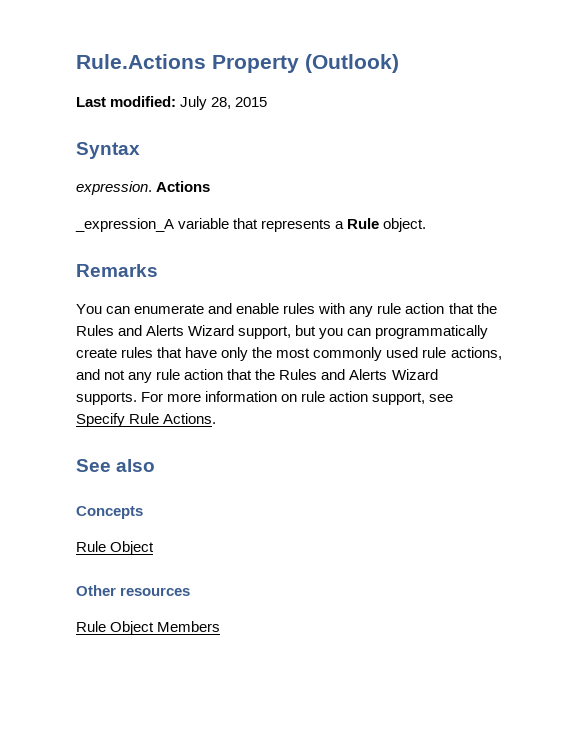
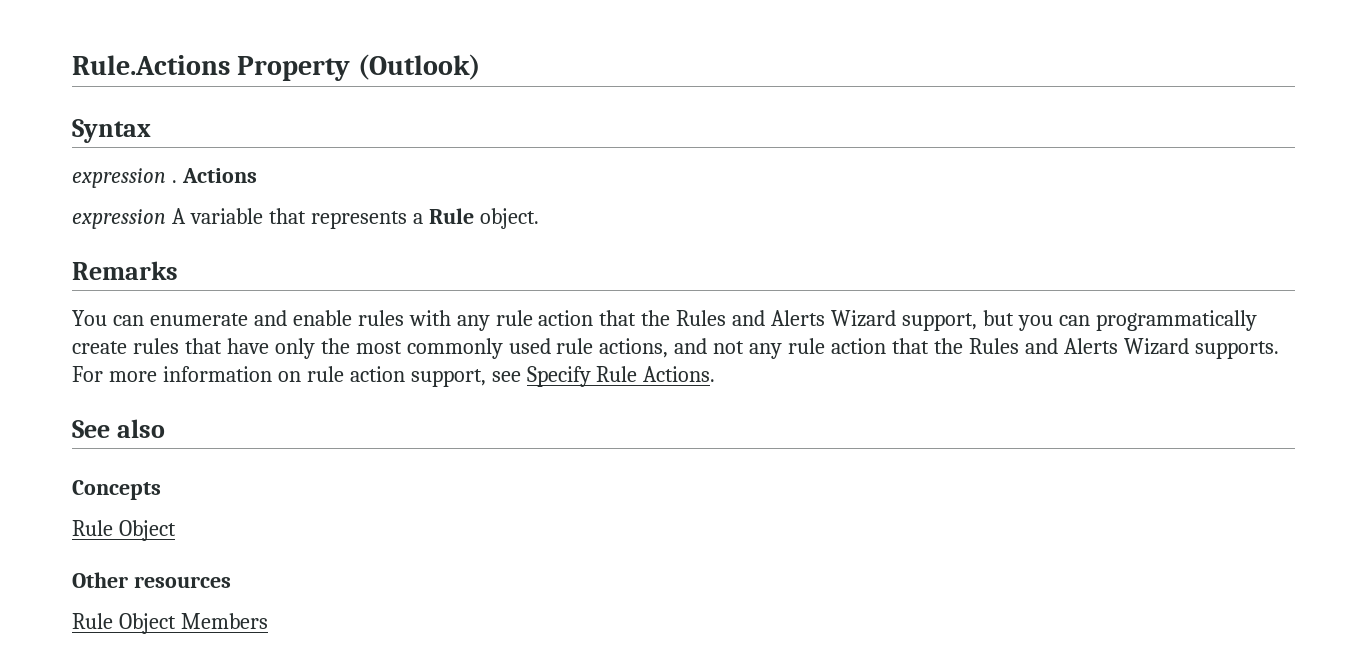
- Last modified: July 28, 2015
- expression.
+ expression .
- _expression_A variable that represents a Rule object.
+ expression A variable that represents a Rule object.

